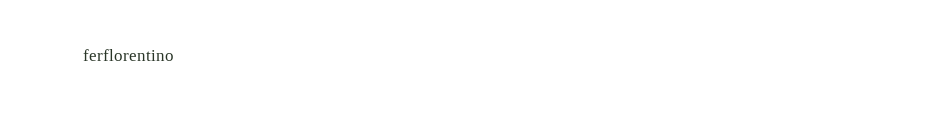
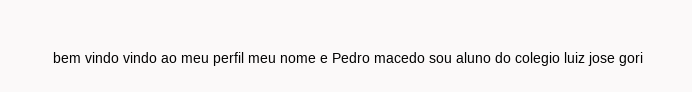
- ferflorentino
+ bem vindo vindo ao meu perfil meu nome e Pedro macedo sou aluno do colegio luiz jose gori

